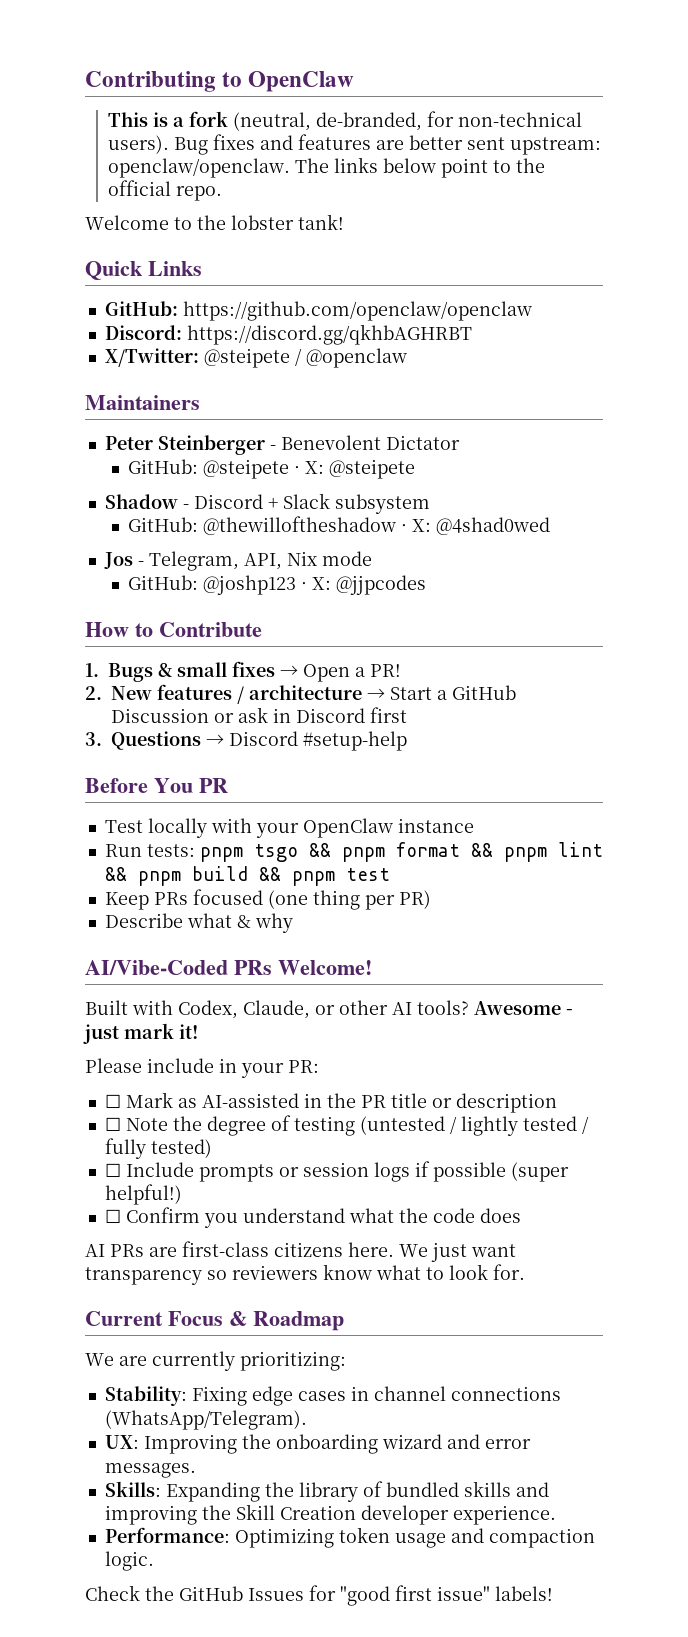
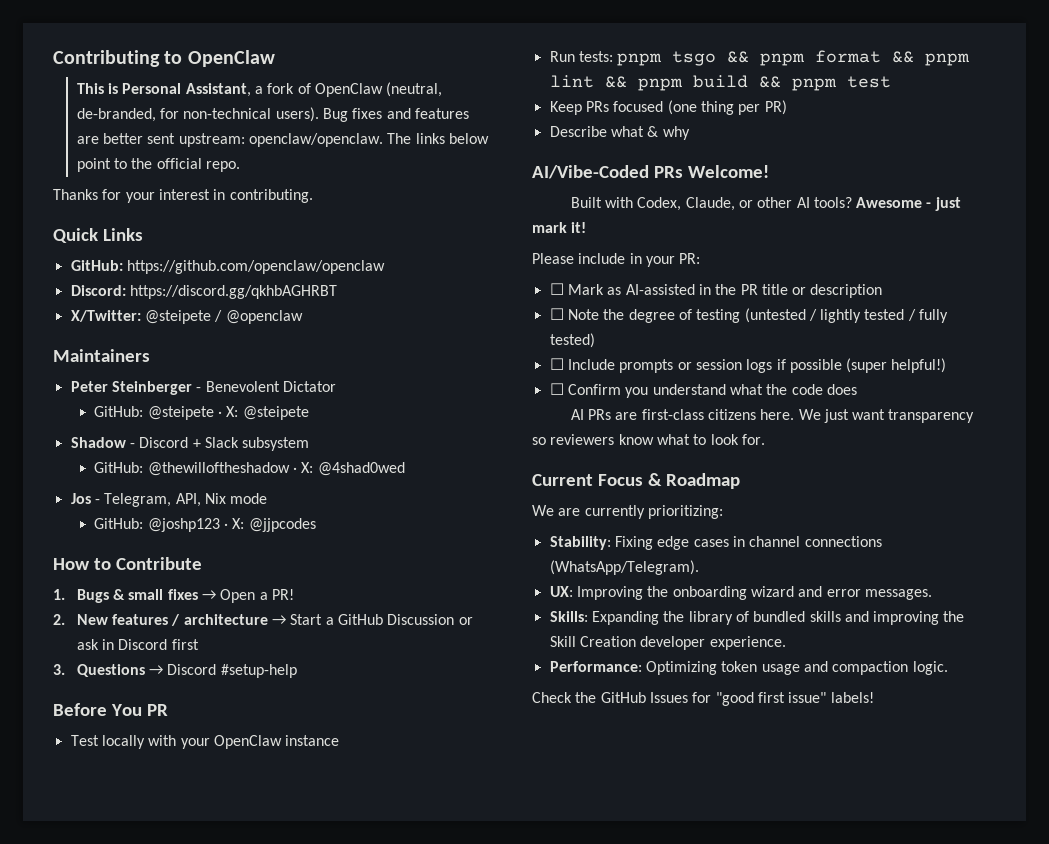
- This is a fork (neutral, de-branded, for non-technical users).
+ This is Personal Assistant, a fork of OpenClaw (neutral, de-branded, for non-technical users).
- Welcome to the lobster tank!
+ Thanks for your interest in contributing.

